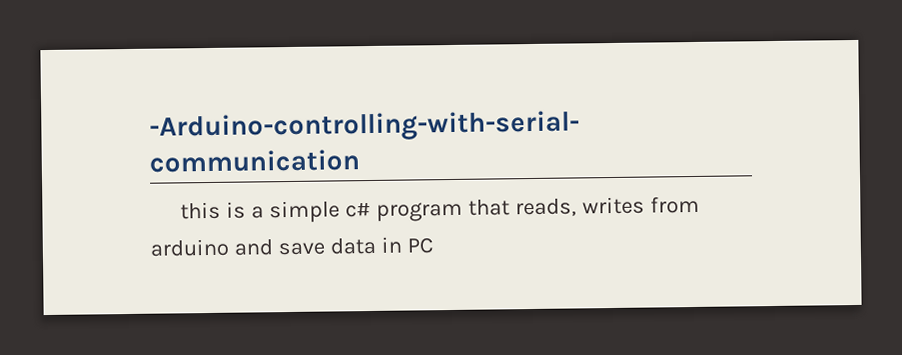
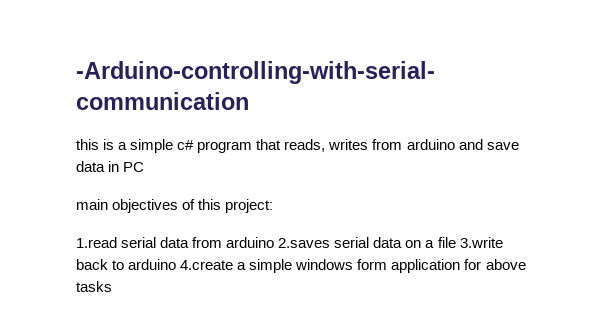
+ main objectives of this project:
+ 1.read serial data from arduino 2.saves serial data on a file 3.write back to arduino 4.create a simple windows form application for above tasks

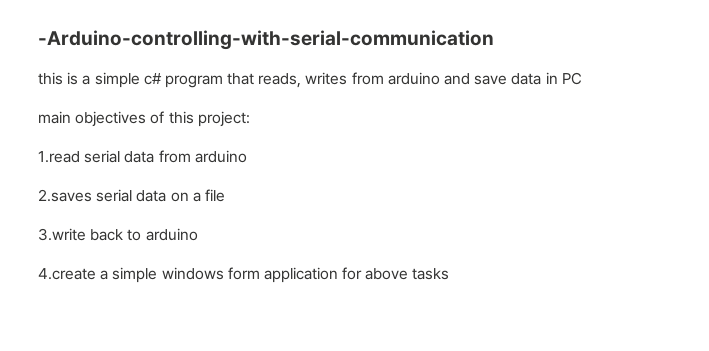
- 1.read serial data from arduino 2.saves serial data on a file 3.write back to arduino 4.create a simple windows form application for above tasks
+ 1.read serial data from arduino
+ 2.saves serial data on a file
+ 3.write back to arduino
+ 4.create a simple windows form application for above tasks

